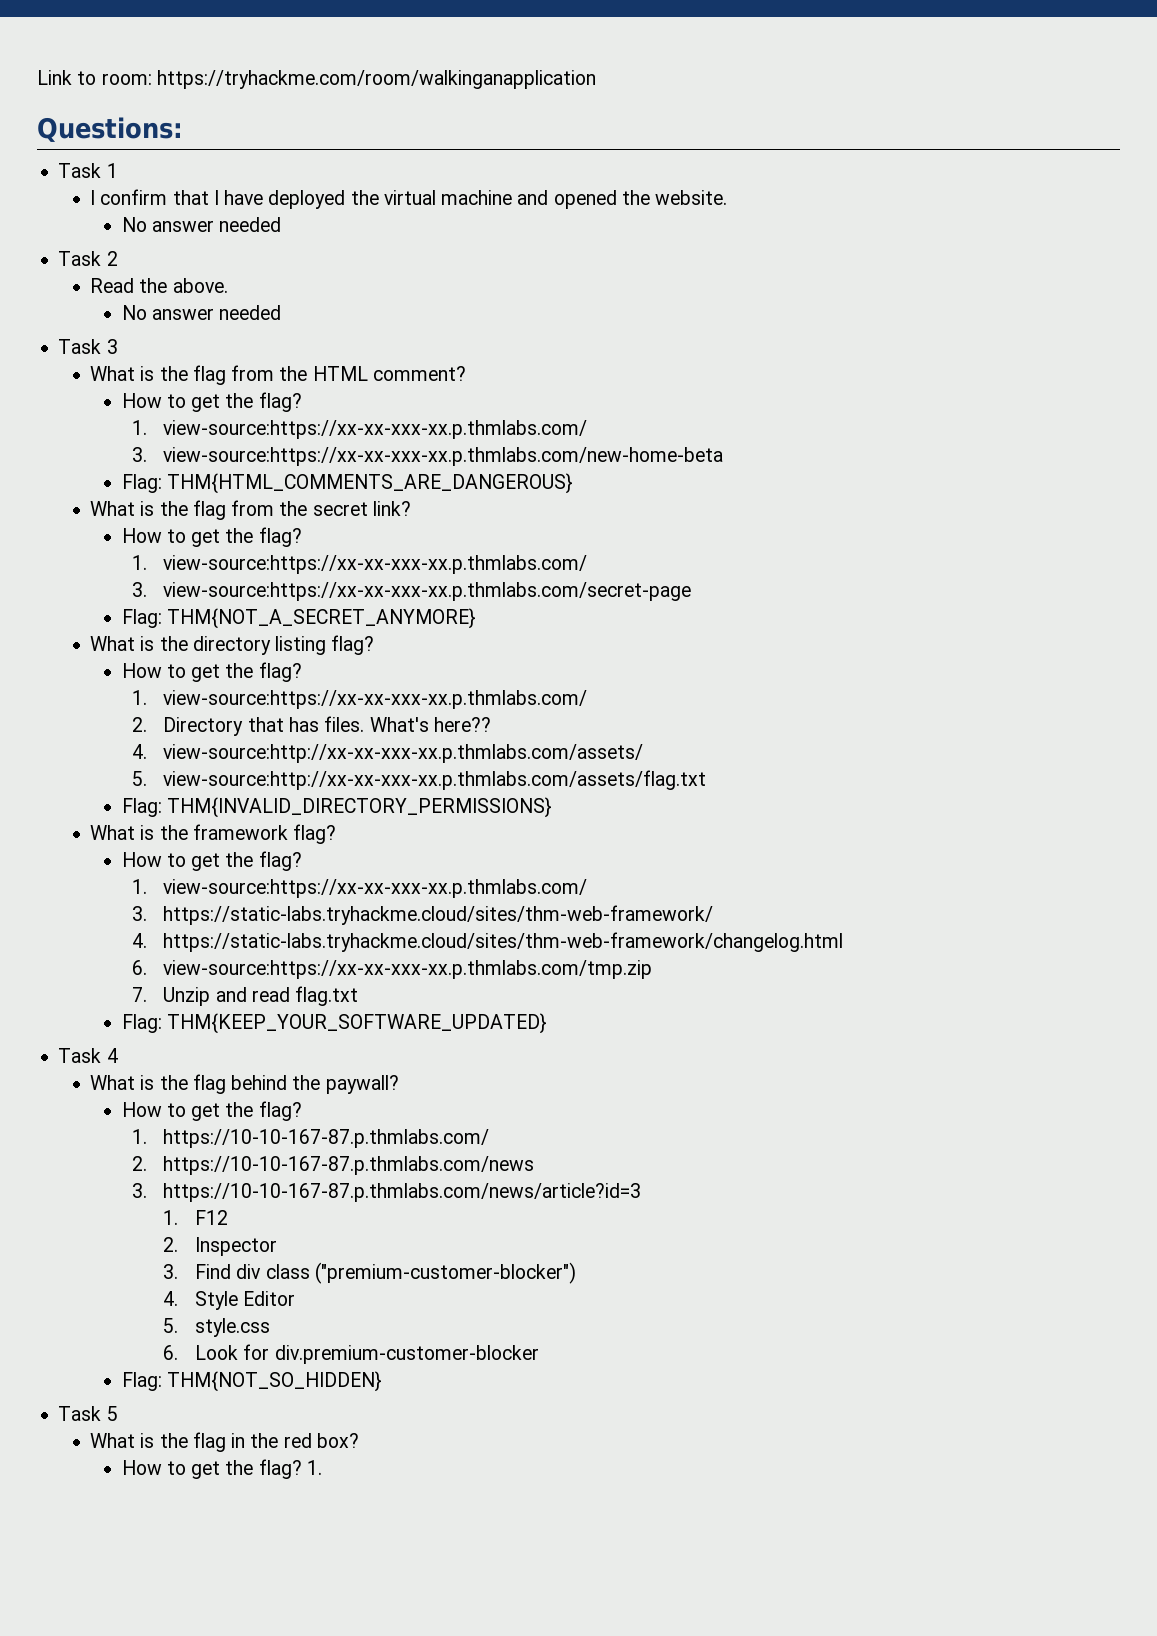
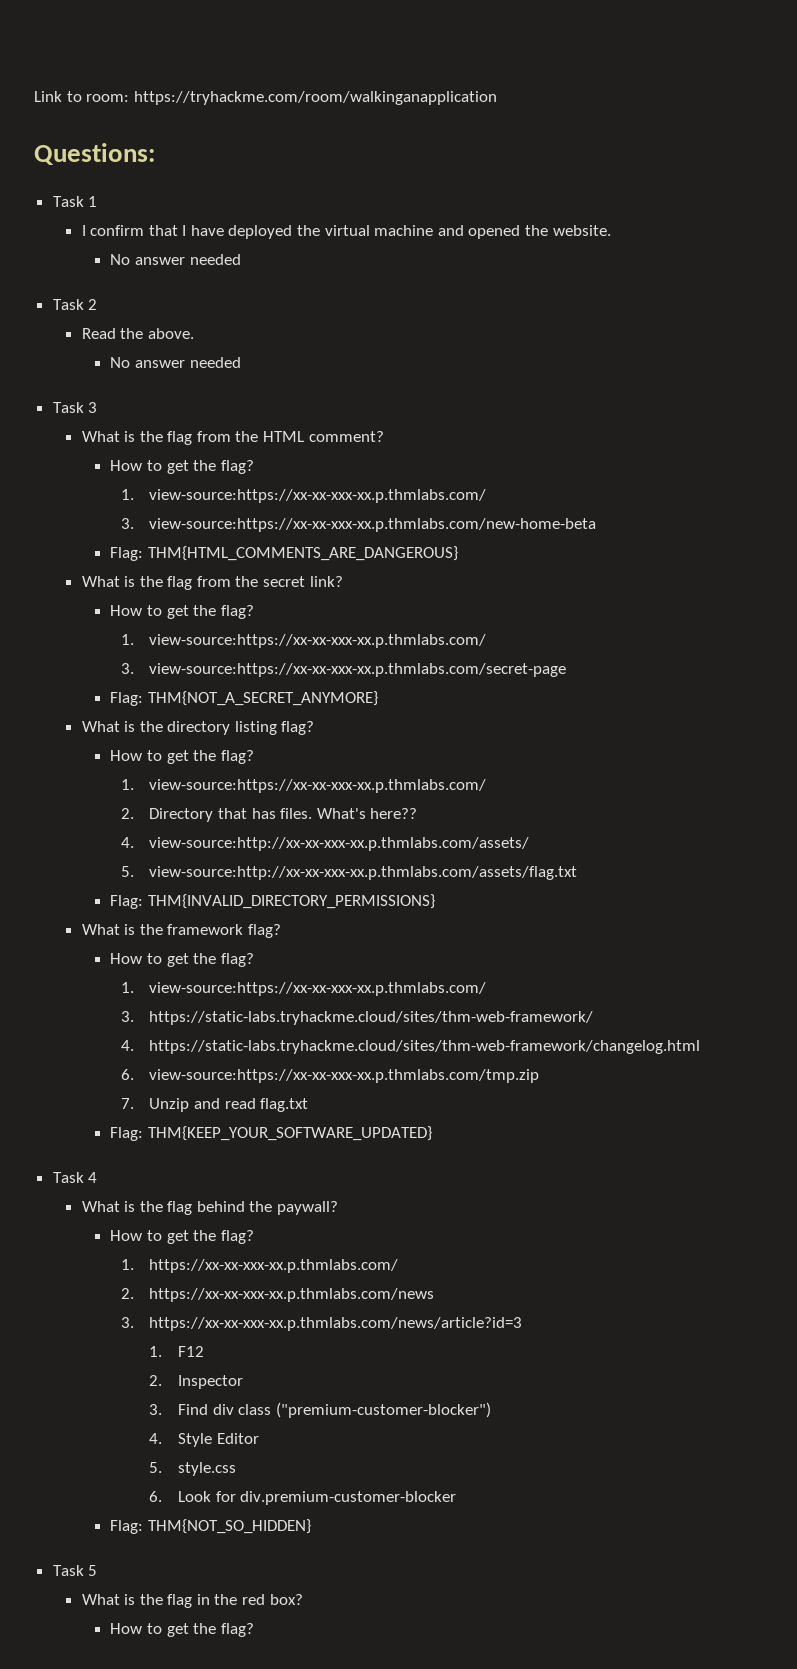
- 1. https://10-10-167-87.p.thmlabs.com/
- 2. https://10-10-167-87.p.thmlabs.com/news
- 3. https://10-10-167-87.p.thmlabs.com/news/article?id=3
+ 1. https://xx-xx-xxx-xx.p.thmlabs.com/
+ 2. https://xx-xx-xxx-xx.p.thmlabs.com/news
+ 3. https://xx-xx-xxx-xx.p.thmlabs.com/news/article?id=3
  What is the flag in the red box?
- How to get the flag? 1.
+ How to get the flag?

